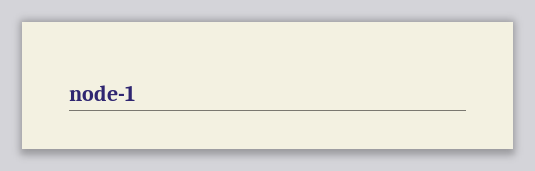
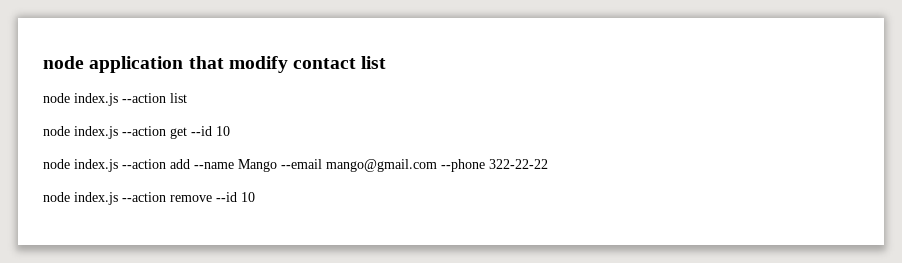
- node-1
+ node application that modify contact list
+ node index.js --action list
+ node index.js --action get --id 10
+ node index.js --action add --name Mango --email mango@gmail.com --phone 322-22-22
+ node index.js --action remove --id 10

